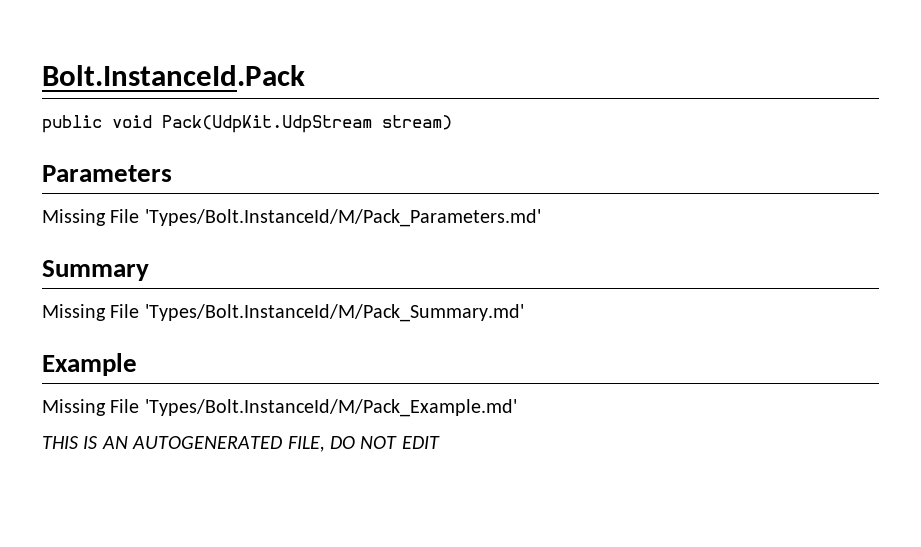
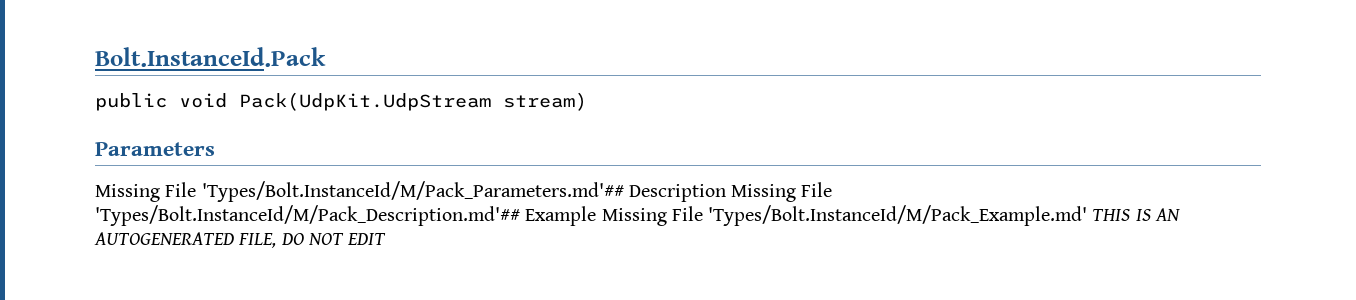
- Missing File 'Types/Bolt.InstanceId/M/Pack_Parameters.md'
- Summary
- Missing File 'Types/Bolt.InstanceId/M/Pack_Summary.md'
- Example
- Missing File 'Types/Bolt.InstanceId/M/Pack_Example.md'
- THIS IS AN AUTOGENERATED FILE, DO NOT EDIT
+ Missing File 'Types/Bolt.InstanceId/M/Pack_Parameters.md'## Description Missing File 'Types/Bolt.InstanceId/M/Pack_Description.md'## Example Missing File 'Types/Bolt.InstanceId/M/Pack_Example.md' THIS IS AN AUTOGENERATED FILE, DO NOT EDIT

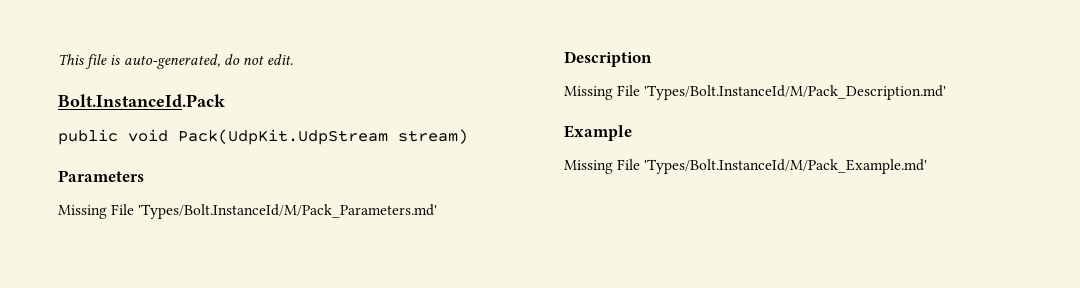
+ This file is auto-generated, do not edit.
- Missing File 'Types/Bolt.InstanceId/M/Pack_Parameters.md'## Description Missing File 'Types/Bolt.InstanceId/M/Pack_Description.md'## Example Missing File 'Types/Bolt.InstanceId/M/Pack_Example.md' THIS IS AN AUTOGENERATED FILE, DO NOT EDIT
+ Missing File 'Types/Bolt.InstanceId/M/Pack_Parameters.md'
+ Description
+ Missing File 'Types/Bolt.InstanceId/M/Pack_Description.md'
+ Example
+ Missing File 'Types/Bolt.InstanceId/M/Pack_Example.md'

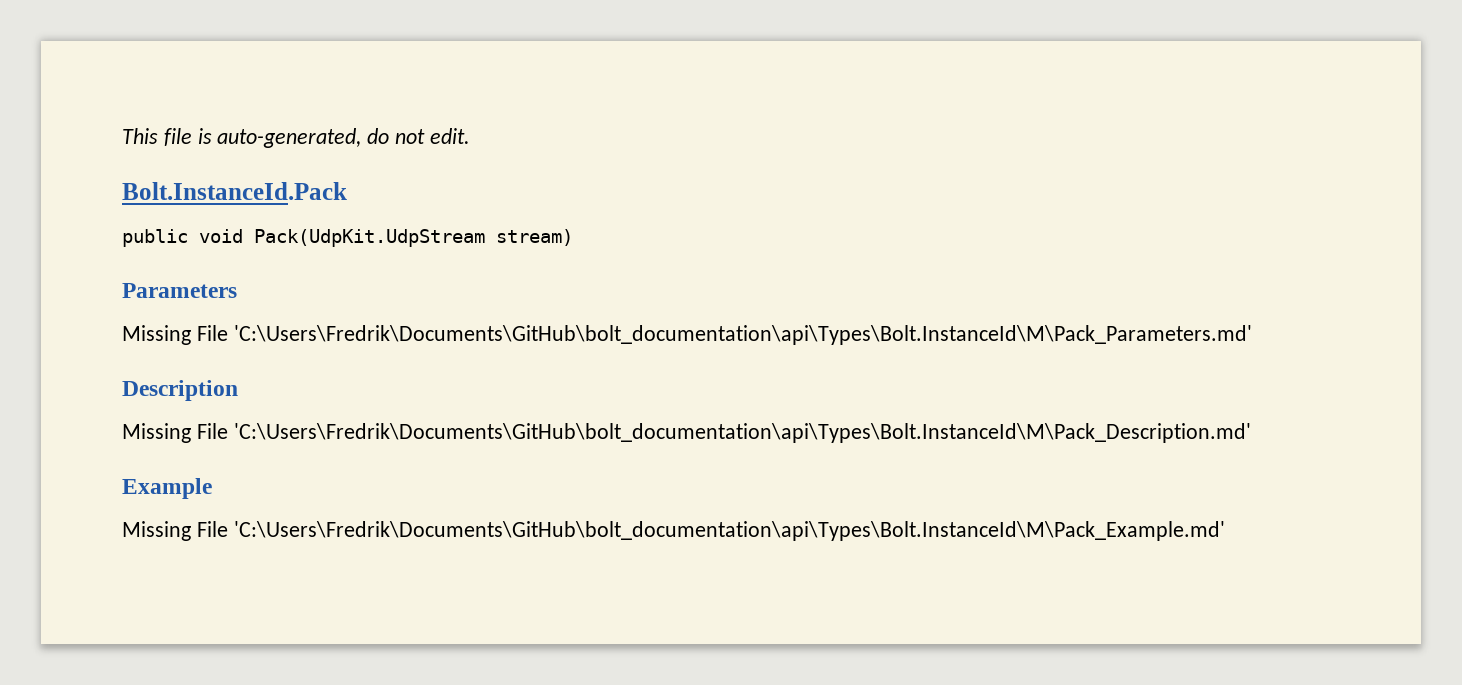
- Missing File 'Types/Bolt.InstanceId/M/Pack_Parameters.md'
+ Missing File 'C:\Users\Fredrik\Documents\GitHub\bolt_documentation\api\Types\Bolt.InstanceId\M\Pack_Parameters.md'
- Missing File 'Types/Bolt.InstanceId/M/Pack_Description.md'
+ Missing File 'C:\Users\Fredrik\Documents\GitHub\bolt_documentation\api\Types\Bolt.InstanceId\M\Pack_Description.md'
- Missing File 'Types/Bolt.InstanceId/M/Pack_Example.md'
+ Missing File 'C:\Users\Fredrik\Documents\GitHub\bolt_documentation\api\Types\Bolt.InstanceId\M\Pack_Example.md'

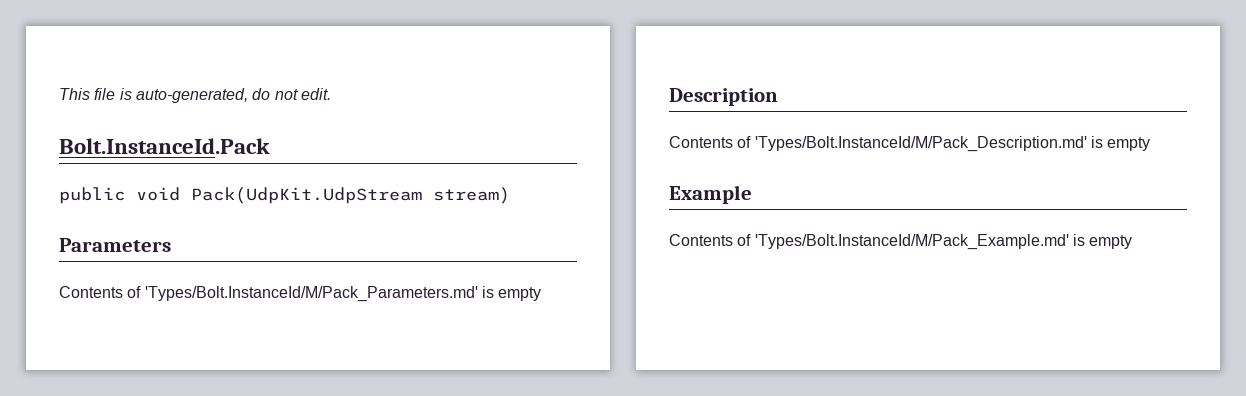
- Missing File 'C:\Users\Fredrik\Documents\GitHub\bolt_documentation\api\Types\Bolt.InstanceId\M\Pack_Parameters.md'
+ Contents of 'Types/Bolt.InstanceId/M/Pack_Parameters.md' is empty
  Description
- Missing File 'C:\Users\Fredrik\Documents\GitHub\bolt_documentation\api\Types\Bolt.InstanceId\M\Pack_Description.md'
+ Contents of 'Types/Bolt.InstanceId/M/Pack_Description.md' is empty
  Example
- Missing File 'C:\Users\Fredrik\Documents\GitHub\bolt_documentation\api\Types\Bolt.InstanceId\M\Pack_Example.md'
+ Contents of 'Types/Bolt.InstanceId/M/Pack_Example.md' is empty

